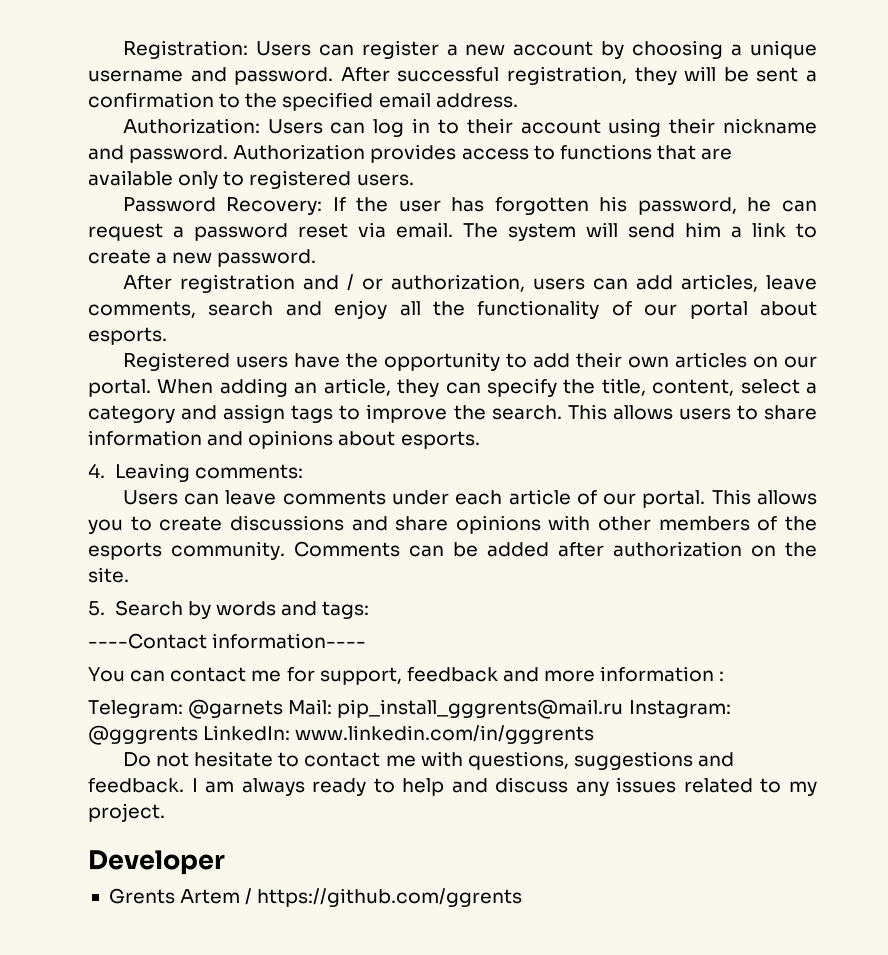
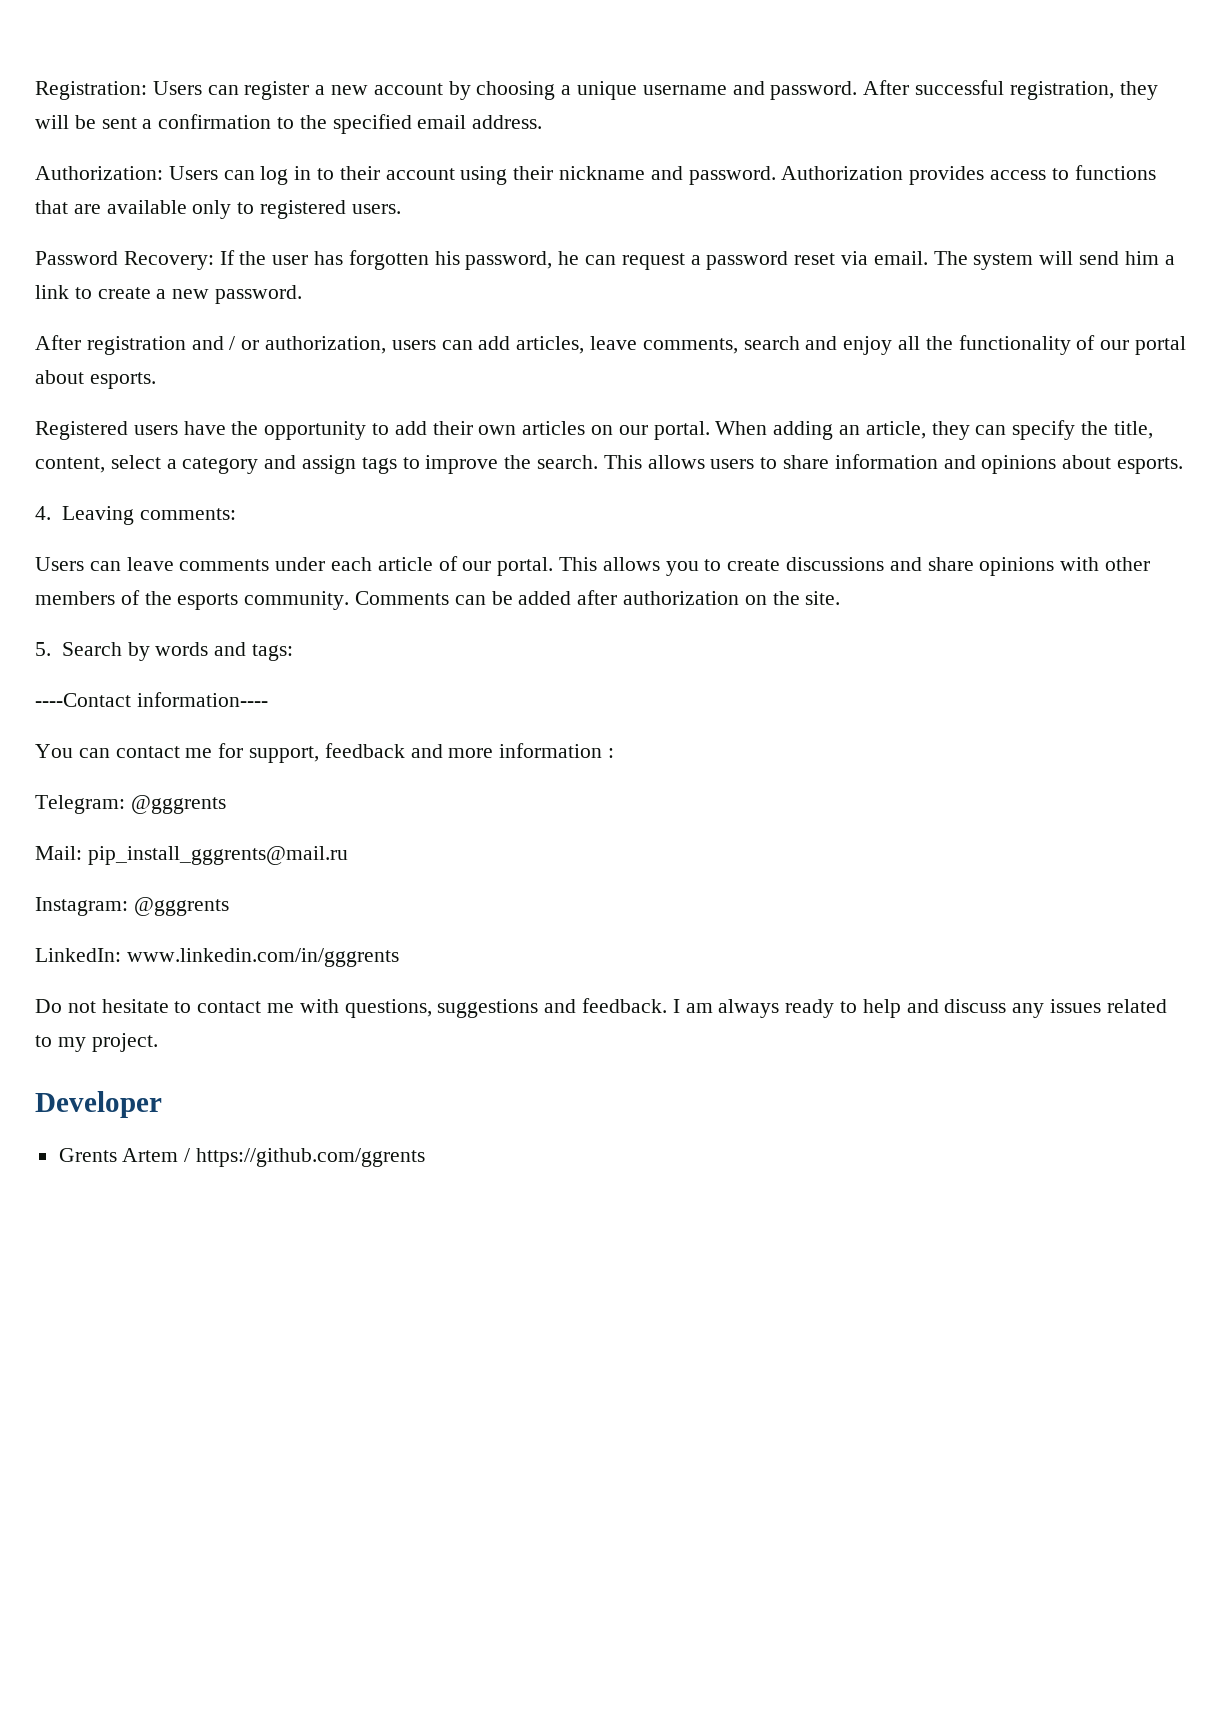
- Telegram: @garnets Mail: pip_install_gggrents@mail.ru Instagram: @gggrents LinkedIn: www.linkedin.com/in/gggrents
+ Telegram: @gggrents
+ Mail: pip_install_gggrents@mail.ru
+ Instagram: @gggrents
+ LinkedIn: www.linkedin.com/in/gggrents

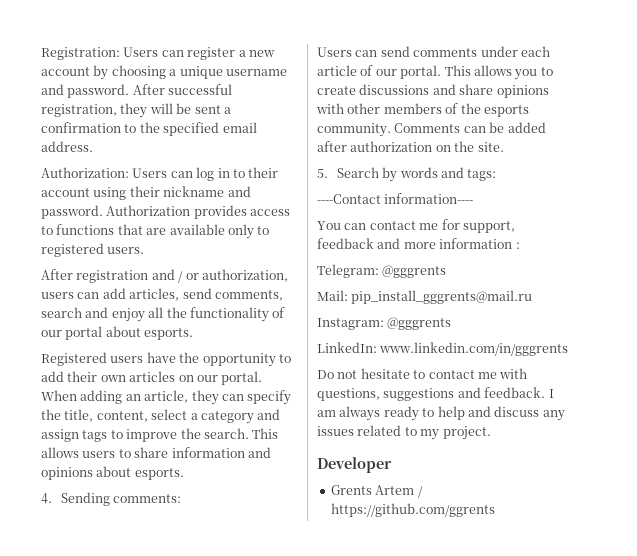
- Password Recovery: If the user has forgotten his password, he can request a password reset via email. The system will send him a link to create a new password.
- After registration and / or authorization, users can add articles, leave comments, search and enjoy all the functionality of our portal about esports.
+ After registration and / or authorization, users can add articles, send comments, search and enjoy all the functionality of our portal about esports.
- 4. Leaving comments:
+ 4. Sending comments:
- Users can leave comments under each article of our portal.
+ Users can send comments under each article of our portal.

